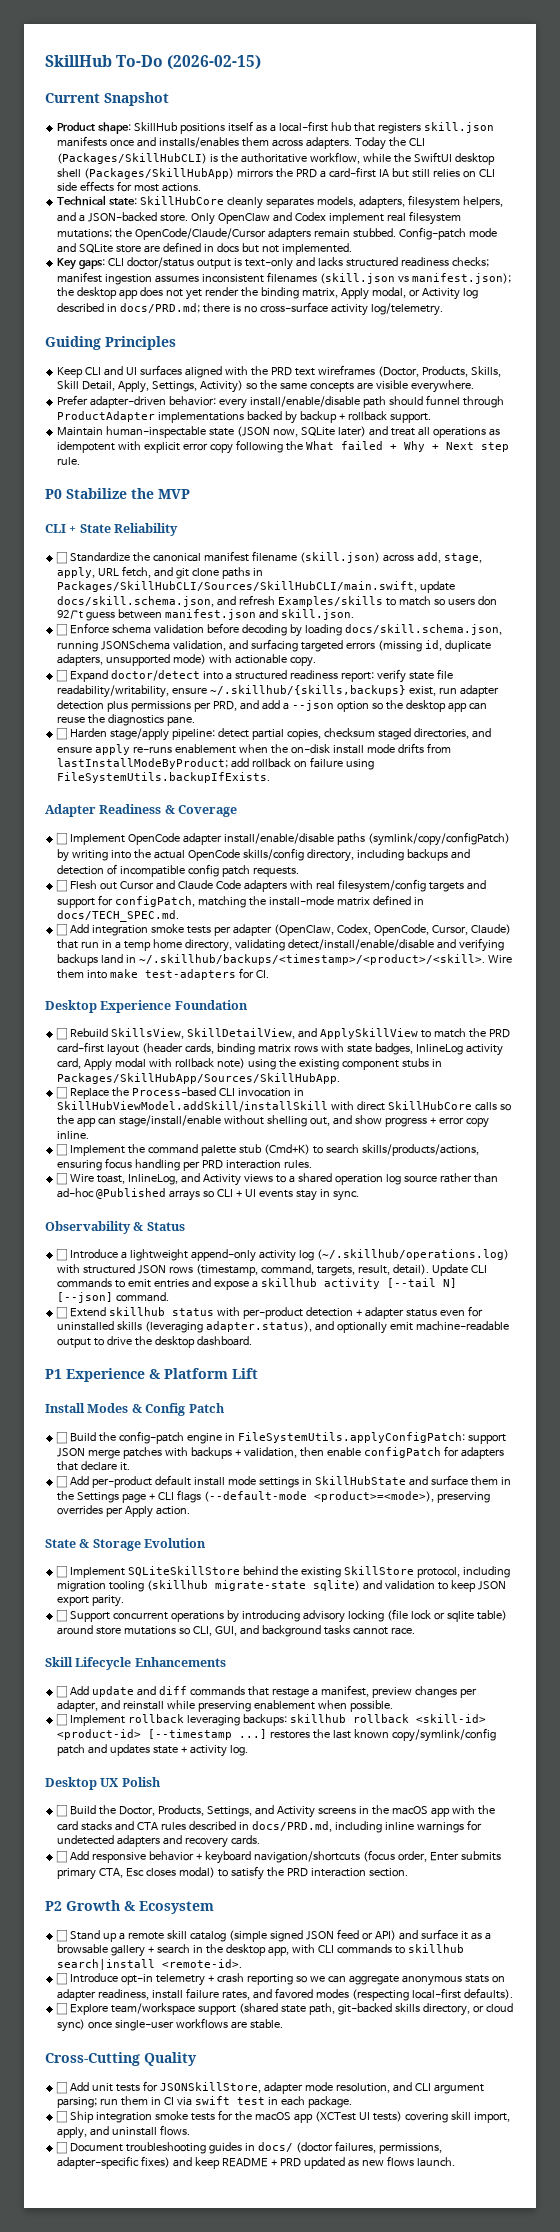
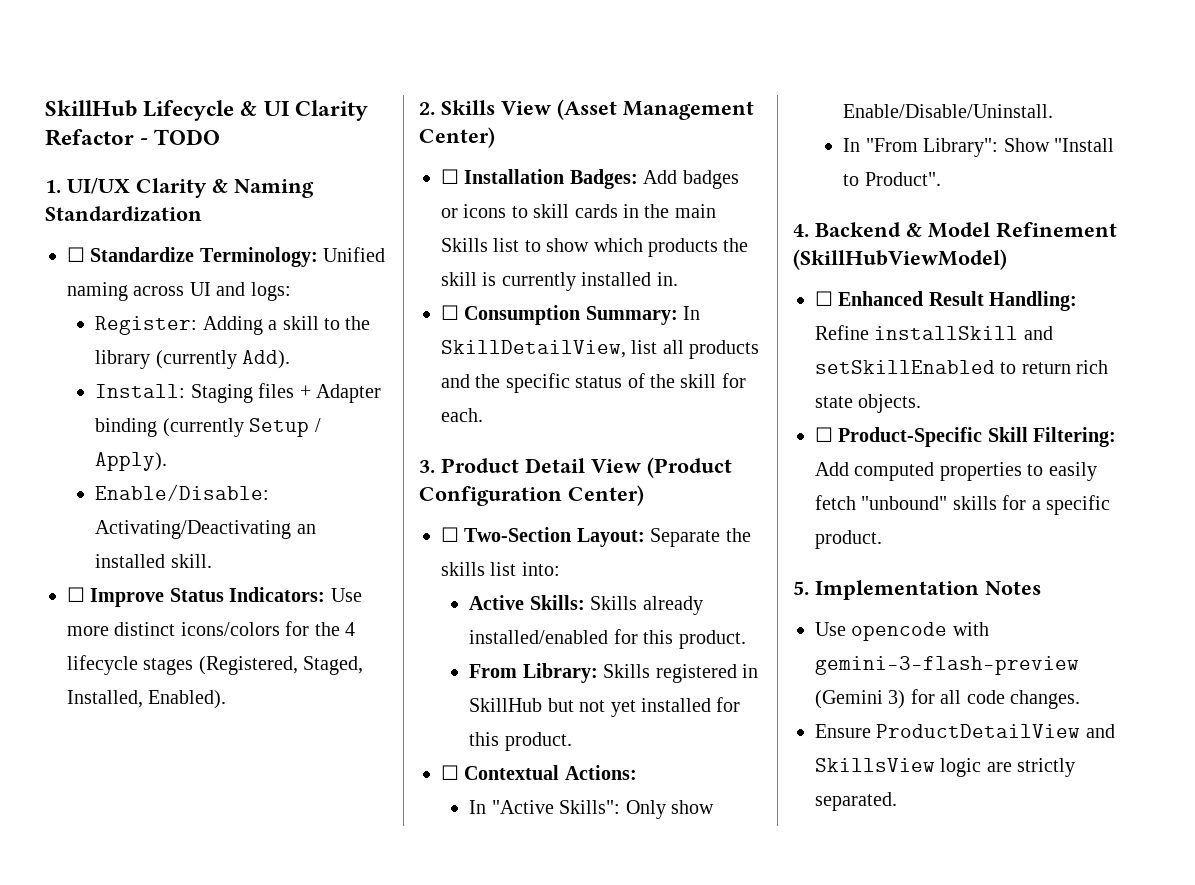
- SkillHub To-Do (2026-02-15)
- Current Snapshot
- Product shape: SkillHub positions itself as a local-first hub that registers skill.json manifests once and installs/enables them across adapters. Today the CLI (Packages/SkillHubCLI) is the authoritative workflow, while the SwiftUI desktop shell (Packages/SkillHubApp) mirrors the PRD a card-first IA but still relies on CLI side effects for most actions.
- Technical state: SkillHubCore cleanly separates models, adapters, filesystem helpers, and a JSON-backed store. Only OpenClaw and Codex implement real filesystem mutations; the OpenCode/Claude/Cursor adapters remain stubbed. Config-patch mode and SQLite store are defined in docs but not implemented.
- Key gaps: CLI doctor/status output is text-only and lacks structured readiness checks; manifest ingestion assumes inconsistent filenames (skill.json vs manifest.json); the desktop app does not yet render the binding matrix, Apply modal, or Activity log described in docs/PRD.md; there is no cross-surface activity log/telemetry.
- Guiding Principles
- Keep CLI and UI surfaces aligned with the PRD text wireframes (Doctor, Products, Skills, Skill Detail, Apply, Settings, Activity) so the same concepts are visible everywhere.
- Prefer adapter-driven behavior: every install/enable/disable path should funnel through ProductAdapter implementations backed by backup + rollback support.
- Maintain human-inspectable state (JSON now, SQLite later) and treat all operations as idempotent with explicit error copy following the What failed + Why + Next step rule.
- P0 Stabilize the MVP
- CLI + State Reliability
- ☐ Standardize the canonical manifest filename (skill.json) across add, stage, apply, URL fetch, and git clone paths in Packages/SkillHubCLI/Sources/SkillHubCLI/main.swift, update docs/skill.schema.json, and refresh Examples/skills to match so users don 92Γt guess between manifest.json and skill.json.
- ☐ Enforce schema validation before decoding by loading docs/skill.schema.json, running JSONSchema validation, and surfacing targeted errors (missing id, duplicate adapters, unsupported mode) with actionable copy.
- ☐ Expand doctor/detect into a structured readiness report: verify state file readability/writability, ensure ~/.skillhub/{skills,backups} exist, run adapter detection plus permissions per PRD, and add a --json option so the desktop app can reuse the diagnostics pane.
- ☐ Harden stage/apply pipeline: detect partial copies, checksum staged directories, and ensure apply re-runs enablement when the on-disk install mode drifts from lastInstallModeByProduct; add rollback on failure using FileSystemUtils.backupIfExists.
- Adapter Readiness & Coverage
- ☐ Implement OpenCode adapter install/enable/disable paths (symlink/copy/configPatch) by writing into the actual OpenCode skills/config directory, including backups and detection of incompatible config patch requests.
- ☐ Flesh out Cursor and Claude Code adapters with real filesystem/config targets and support for configPatch, matching the install-mode matrix defined in docs/TECH_SPEC.md.
- ☐ Add integration smoke tests per adapter (OpenClaw, Codex, OpenCode, Cursor, Claude) that run in a temp home directory, validating detect/install/enable/disable and verifying backups land in ~/.skillhub/backups/<timestamp>/<product>/<skill>. Wire them into make test-adapters for CI.
- Desktop Experience Foundation
- ☐ Rebuild SkillsView, SkillDetailView, and ApplySkillView to match the PRD card-first layout (header cards, binding matrix rows with state badges, InlineLog activity card, Apply modal with rollback note) using the existing component stubs in Packages/SkillHubApp/Sources/SkillHubApp.
- ☐ Replace the Process-based CLI invocation in SkillHubViewModel.addSkill/installSkill with direct SkillHubCore calls so the app can stage/install/enable without shelling out, and show progress + error copy inline.
- ☐ Implement the command palette stub (Cmd+K) to search skills/products/actions, ensuring focus handling per PRD interaction rules.
- ☐ Wire toast, InlineLog, and Activity views to a shared operation log source rather than ad-hoc @Published arrays so CLI + UI events stay in sync.
- Observability & Status
- ☐ Introduce a lightweight append-only activity log (~/.skillhub/operations.log) with structured JSON rows (timestamp, command, targets, result, detail). Update CLI commands to emit entries and expose a skillhub activity [--tail N] [--json] command.
- ☐ Extend skillhub status with per-product detection + adapter status even for uninstalled skills (leveraging adapter.status), and optionally emit machine-readable output to drive the desktop dashboard.
- P1 Experience & Platform Lift
- Install Modes & Config Patch
- ☐ Build the config-patch engine in FileSystemUtils.applyConfigPatch: support JSON merge patches with backups + validation, then enable configPatch for adapters that declare it.
- ☐ Add per-product default install mode settings in SkillHubState and surface them in the Settings page + CLI flags (--default-mode <product>=<mode>), preserving overrides per Apply action.
- State & Storage Evolution
- ☐ Implement SQLiteSkillStore behind the existing SkillStore protocol, including migration tooling (skillhub migrate-state sqlite) and validation to keep JSON export parity.
- ☐ Support concurrent operations by introducing advisory locking (file lock or sqlite table) around store mutations so CLI, GUI, and background tasks cannot race.
- Skill Lifecycle Enhancements
- ☐ Add update and diff commands that restage a manifest, preview changes per adapter, and reinstall while preserving enablement when possible.
- ☐ Implement rollback leveraging backups: skillhub rollback <skill-id> <product-id> [--timestamp ...] restores the last known copy/symlink/config patch and updates state + activity log.
- Desktop UX Polish
- ☐ Build the Doctor, Products, Settings, and Activity screens in the macOS app with the card stacks and CTA rules described in docs/PRD.md, including inline warnings for undetected adapters and recovery cards.
- ☐ Add responsive behavior + keyboard navigation/shortcuts (focus order, Enter submits primary CTA, Esc closes modal) to satisfy the PRD interaction section.
- P2 Growth & Ecosystem
- ☐ Stand up a remote skill catalog (simple signed JSON feed or API) and surface it as a browsable gallery + search in the desktop app, with CLI commands to skillhub search|install <remote-id>.
- ☐ Introduce opt-in telemetry + crash reporting so we can aggregate anonymous stats on adapter readiness, install failure rates, and favored modes (respecting local-first defaults).
- ☐ Explore team/workspace support (shared state path, git-backed skills directory, or cloud sync) once single-user workflows are stable.
- Cross-Cutting Quality
- ☐ Add unit tests for JSONSkillStore, adapter mode resolution, and CLI argument parsing; run them in CI via swift test in each package.
- ☐ Ship integration smoke tests for the macOS app (XCTest UI tests) covering skill import, apply, and uninstall flows.
- ☐ Document troubleshooting guides in docs/ (doctor failures, permissions, adapter-specific fixes) and keep README + PRD updated as new flows launch.
+ SkillHub Lifecycle & UI Clarity Refactor - TODO
+ 1. UI/UX Clarity & Naming Standardization
+ ☐ Standardize Terminology: Unified naming across UI and logs:
+ Register: Adding a skill to the library (currently Add).
+ Install: Staging files + Adapter binding (currently Setup / Apply).
+ Enable/Disable: Activating/Deactivating an installed skill.
+ ☐ Improve Status Indicators: Use more distinct icons/colors for the 4 lifecycle stages (Registered, Staged, Installed, Enabled).
+ 2. Skills View (Asset Management Center)
+ ☐ Installation Badges: Add badges or icons to skill cards in the main Skills list to show which products the skill is currently installed in.
+ ☐ Consumption Summary: In SkillDetailView, list all products and the specific status of the skill for each.
+ 3. Product Detail View (Product Configuration Center)
+ ☐ Two-Section Layout: Separate the skills list into:
+ Active Skills: Skills already installed/enabled for this product.
+ From Library: Skills registered in SkillHub but not yet installed for this product.
+ ☐ Contextual Actions:
+ In "Active Skills": Only show Enable/Disable/Uninstall.
+ In "From Library": Show "Install to Product".
+ 4. Backend & Model Refinement (SkillHubViewModel)
+ ☐ Enhanced Result Handling: Refine installSkill and setSkillEnabled to return rich state objects.
+ ☐ Product-Specific Skill Filtering: Add computed properties to easily fetch "unbound" skills for a specific product.
+ 5. Implementation Notes
+ Use opencode with gemini-3-flash-preview (Gemini 3) for all code changes.
+ Ensure ProductDetailView and SkillsView logic are strictly separated.

